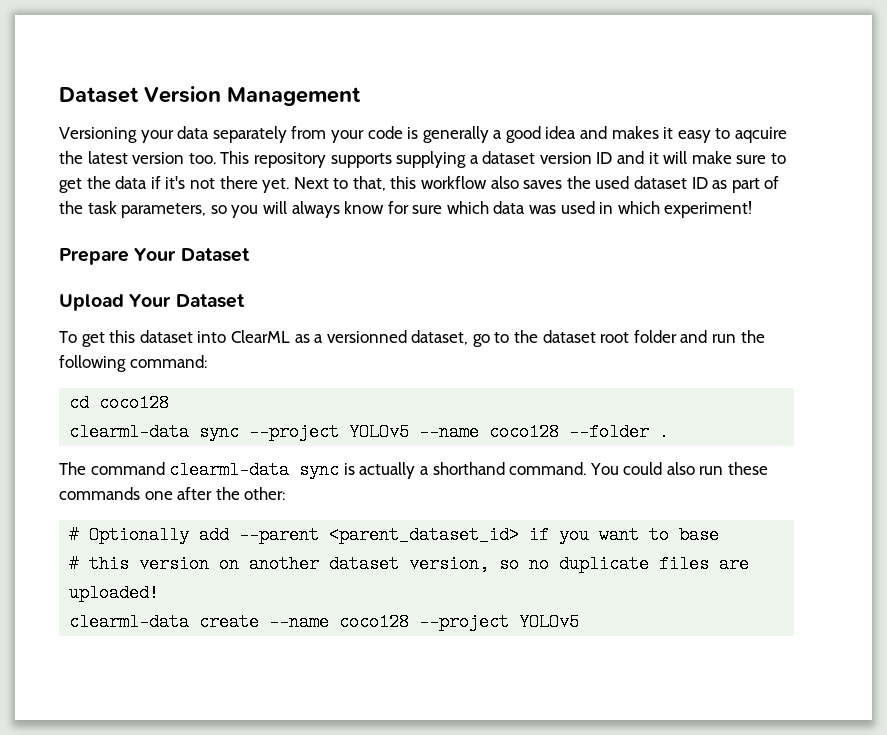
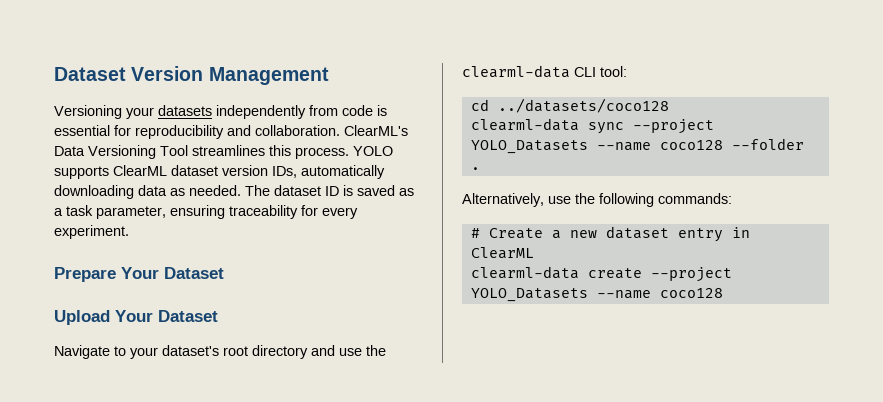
- Versioning your data separately from your code is generally a good idea and makes it easy to aqcuire the latest version too. This repository supports supplying a dataset version ID and it will make sure to get the data if it's not there yet. Next to that, this workflow also saves the used dataset ID as part of the task parameters, so you will always know for sure which data was used in which experiment!
+ Versioning your datasets independently from code is essential for reproducibility and collaboration. ClearML's Data Versioning Tool streamlines this process. YOLO supports ClearML dataset version IDs, automatically downloading data as needed. The dataset ID is saved as a task parameter, ensuring traceability for every experiment.
- To get this dataset into ClearML as a versionned dataset, go to the dataset root folder and run the following command:
+ Navigate to your dataset's root directory and use the clearml-data CLI tool:
- cd coco128
+ cd ../datasets/coco128
- clearml-data sync --project YOLOv5 --name coco128 --folder .
+ clearml-data sync --project YOLO_Datasets --name coco128 --folder .
- The command clearml-data sync is actually a shorthand command. You could also run these commands one after the other:
- # Optionally add --parent <parent_dataset_id> if you want to base
- # this version on another dataset version, so no duplicate files are uploaded!
- clearml-data create --name coco128 --project YOLOv5
+ Alternatively, use the following commands:
+ # Create a new dataset entry in ClearML
+ clearml-data create --project YOLO_Datasets --name coco128

